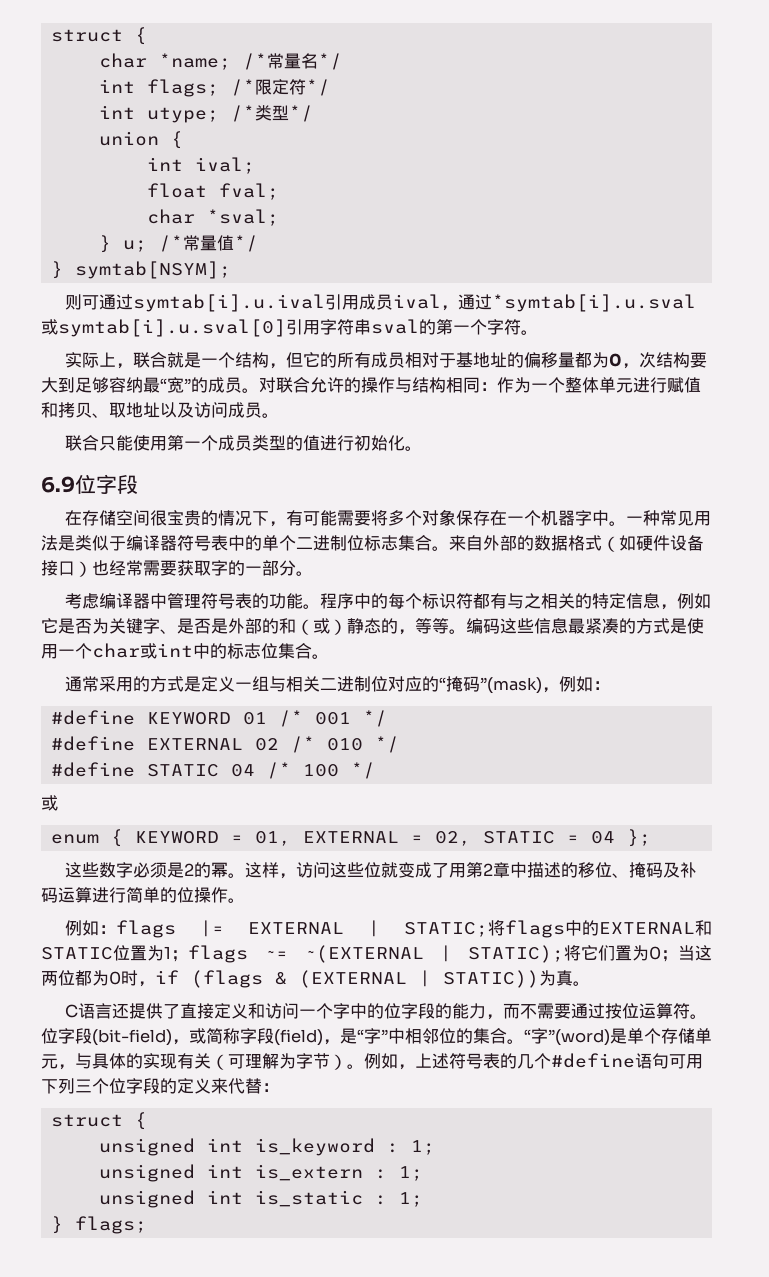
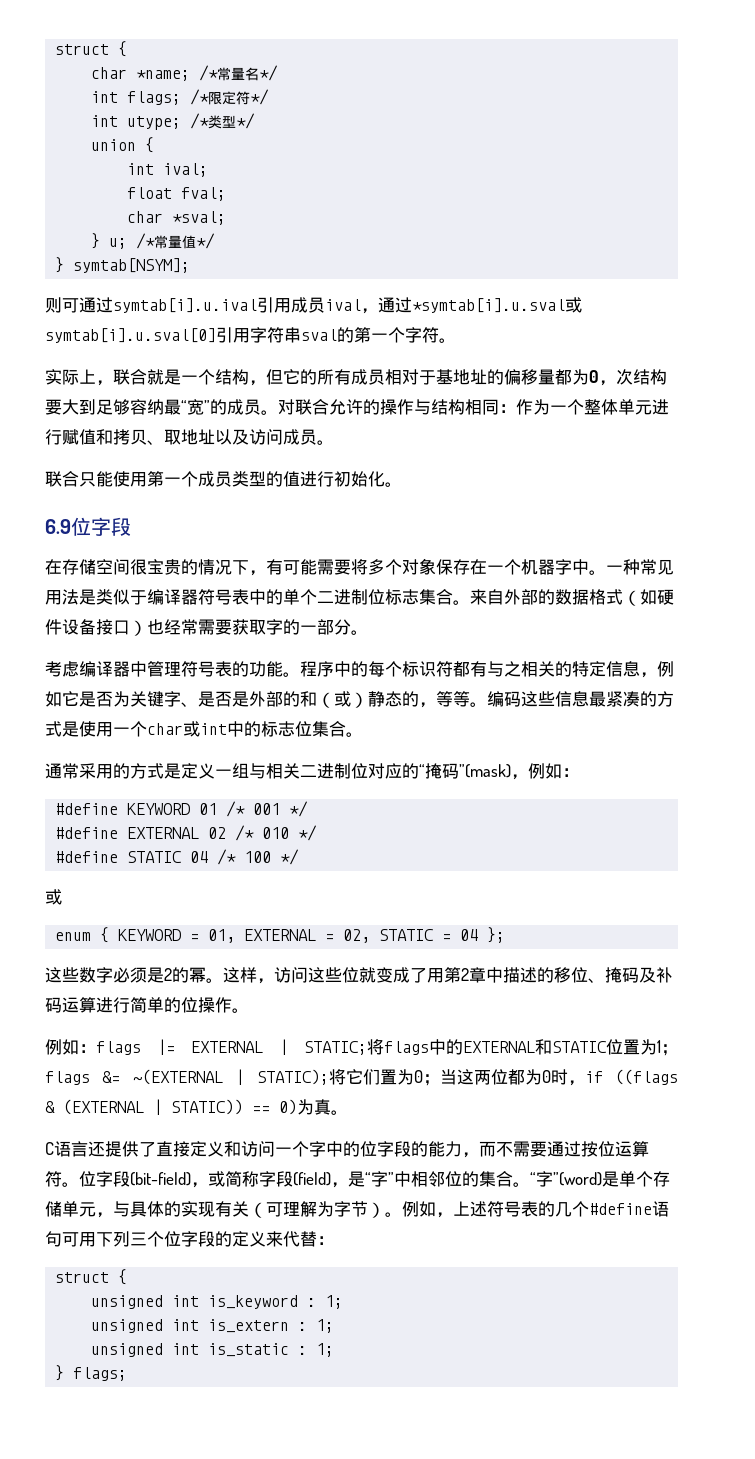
- 例如：flags |= EXTERNAL | STATIC;将flags中的EXTERNAL和STATIC位置为1；flags ~= ~(EXTERNAL | STATIC);将它们置为0；当这两位都为0时，if (flags & (EXTERNAL | STATIC))为真。
+ 例如：flags |= EXTERNAL | STATIC;将flags中的EXTERNAL和STATIC位置为1；flags &= ~(EXTERNAL | STATIC);将它们置为0；当这两位都为0时，if ((flags & (EXTERNAL | STATIC)) == 0)为真。

